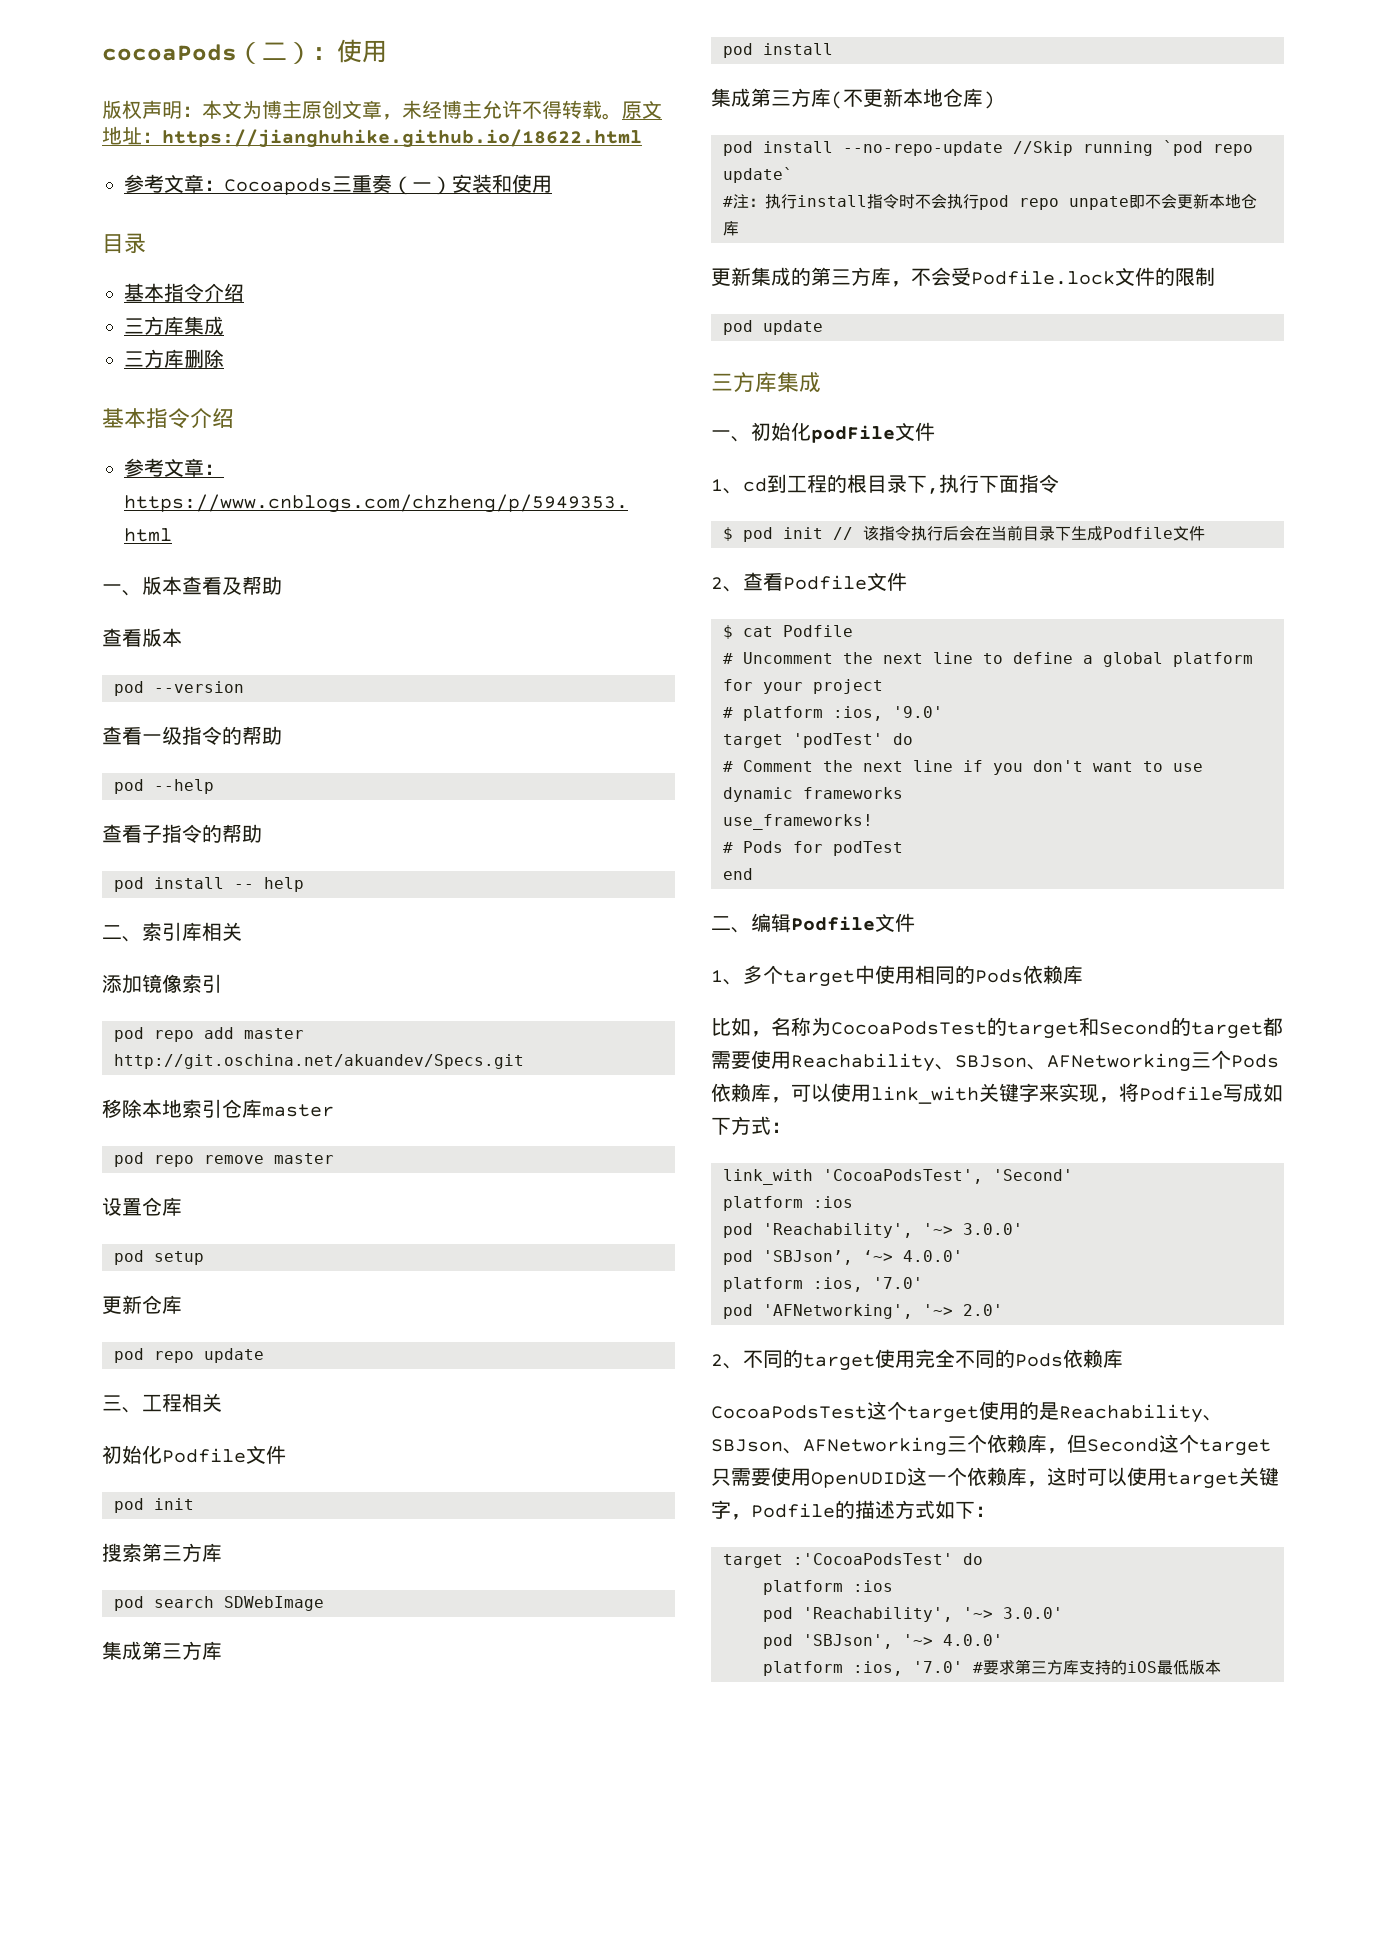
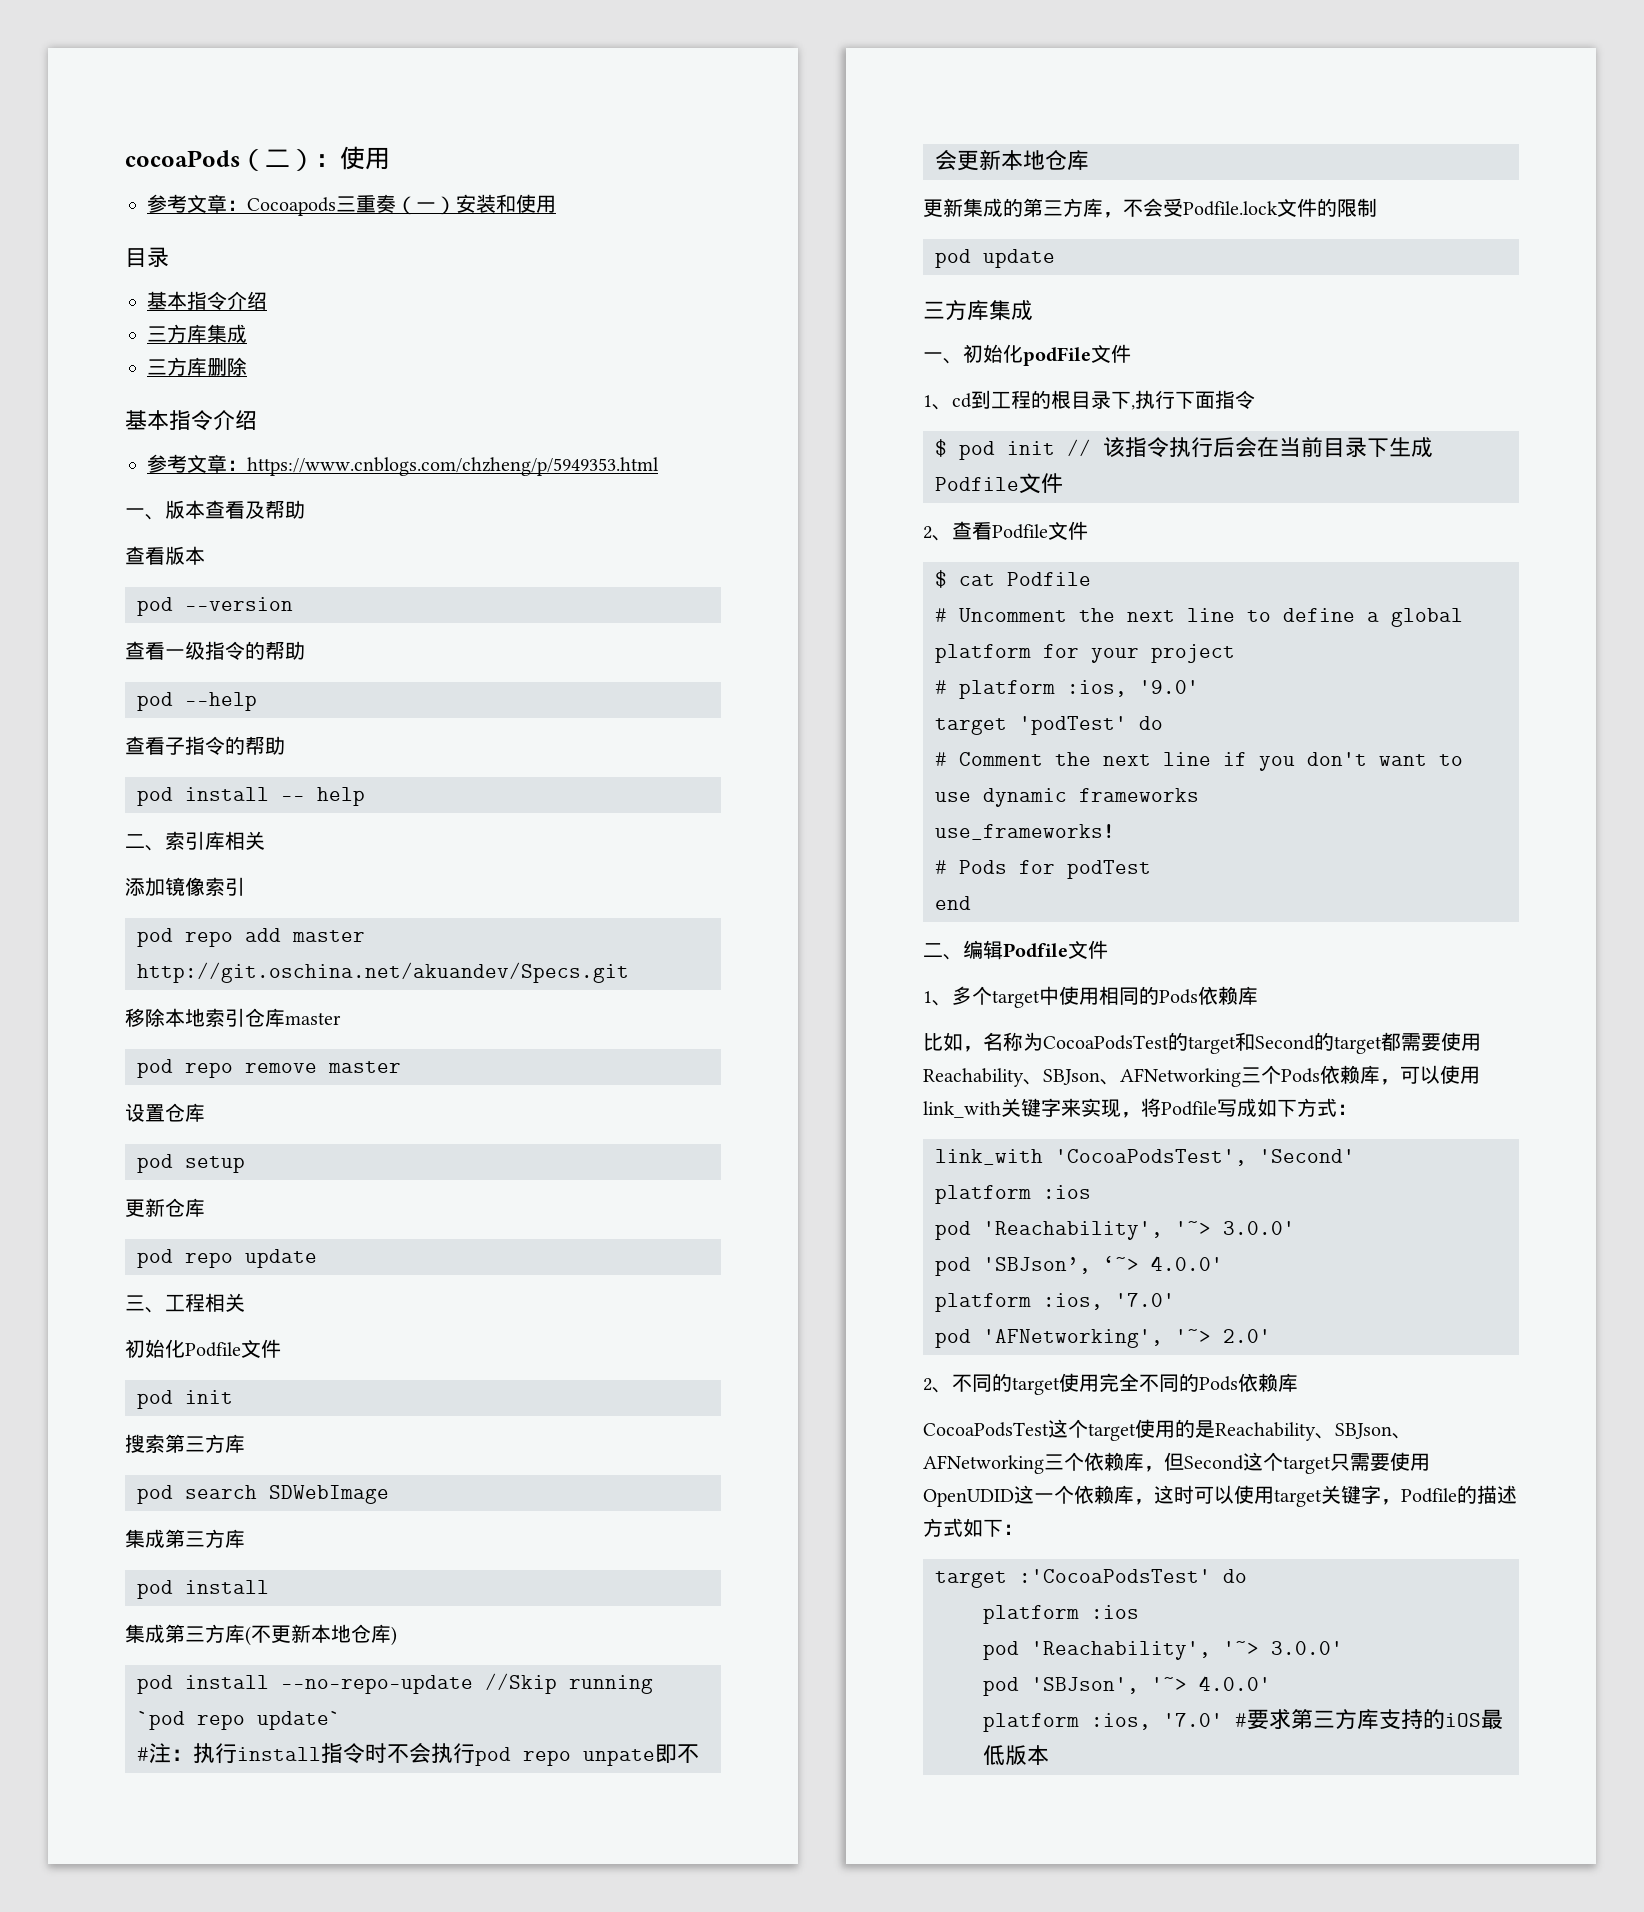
- 版权声明：本文为博主原创文章，未经博主允许不得转载。原文地址：https://jianghuhike.github.io/18622.html

